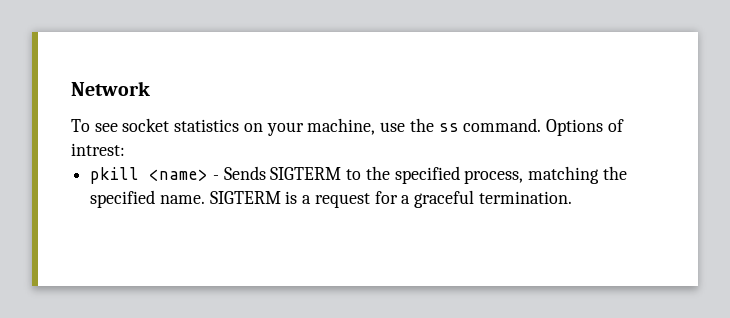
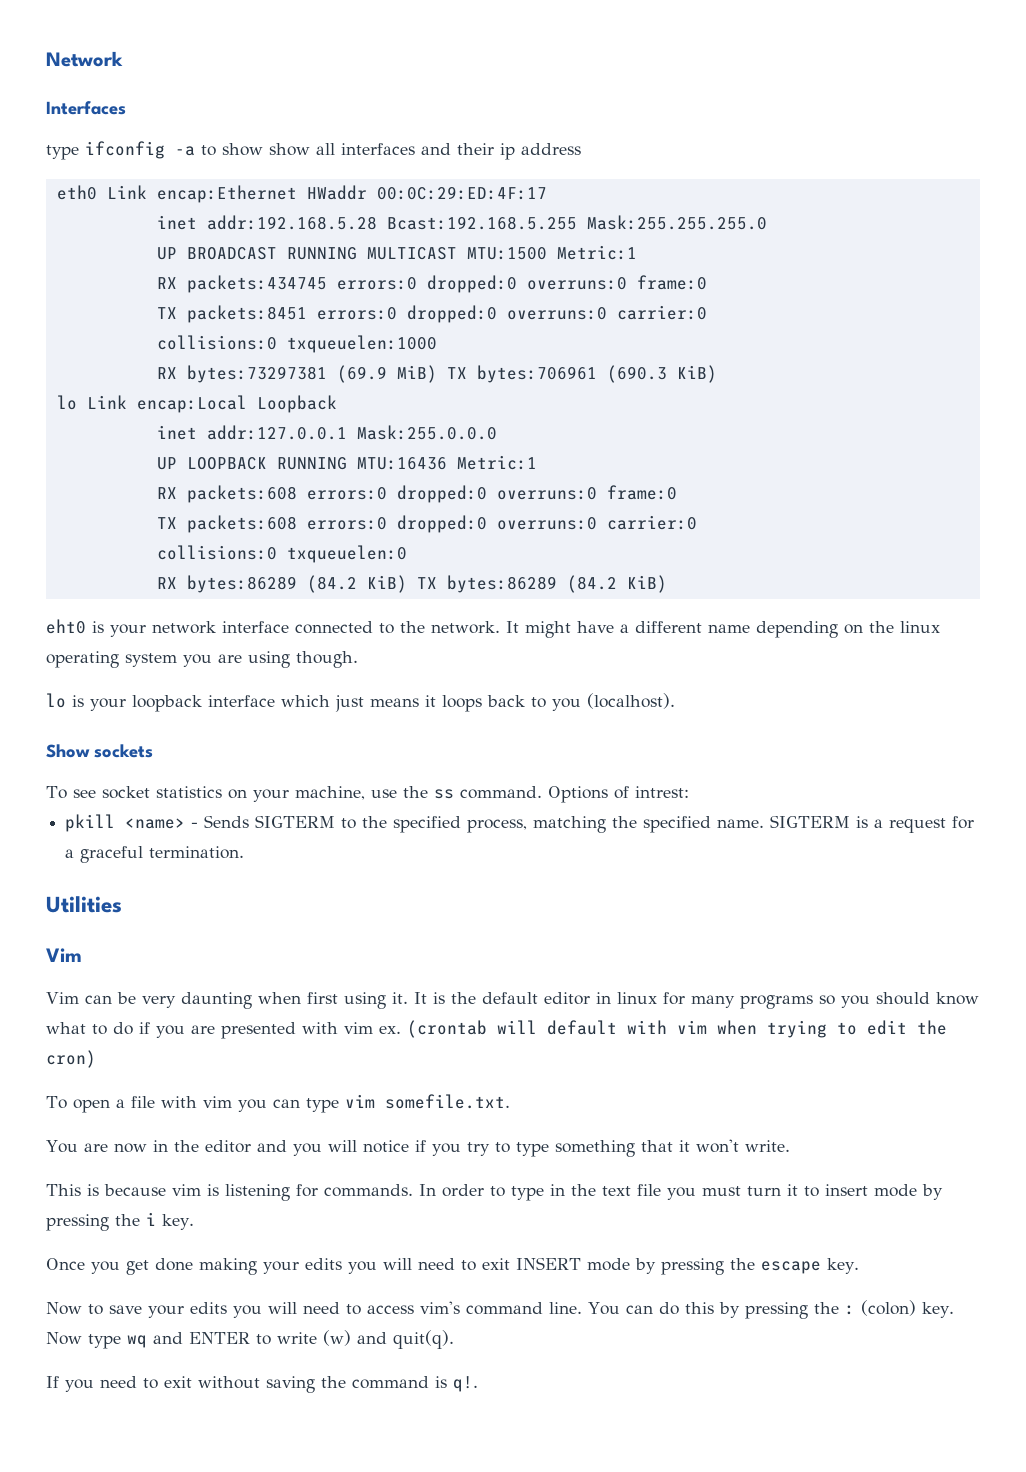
+ Interfaces
+ type ifconfig -a to show show all interfaces and their ip address
+ eth0 Link encap:Ethernet HWaddr 00:0C:29:ED:4F:17
+ inet addr:192.168.5.28 Bcast:192.168.5.255 Mask:255.255.255.0
+ UP BROADCAST RUNNING MULTICAST MTU:1500 Metric:1
+ RX packets:434745 errors:0 dropped:0 overruns:0 frame:0
+ TX packets:8451 errors:0 dropped:0 overruns:0 carrier:0
+ collisions:0 txqueuelen:1000
+ RX bytes:73297381 (69.9 MiB) TX bytes:706961 (690.3 KiB)
+ lo Link encap:Local Loopback
+ inet addr:127.0.0.1 Mask:255.0.0.0
+ UP LOOPBACK RUNNING MTU:16436 Metric:1
+ RX packets:608 errors:0 dropped:0 overruns:0 frame:0
+ TX packets:608 errors:0 dropped:0 overruns:0 carrier:0
+ collisions:0 txqueuelen:0
+ RX bytes:86289 (84.2 KiB) TX bytes:86289 (84.2 KiB)
+ eht0 is your network interface connected to the network. It might have a different name depending on the linux operating system you are using though.
+ lo is your loopback interface which just means it loops back to you (localhost).
+ Show sockets
+ Utilities
+ Vim
+ Vim can be very daunting when first using it. It is the default editor in linux for many programs so you should know what to do if you are presented with vim ex. (crontab will default with vim when trying to edit the cron)
+ To open a file with vim you can type vim somefile.txt.
+ You are now in the editor and you will notice if you try to type something that it won't write.
+ This is because vim is listening for commands. In order to type in the text file you must turn it to insert mode by pressing the i key.
+ Once you get done making your edits you will need to exit INSERT mode by pressing the escape key.
+ Now to save your edits you will need to access vim's command line. You can do this by pressing the : (colon) key. Now type wq and ENTER to write (w) and quit(q).
+ If you need to exit without saving the command is q!.

